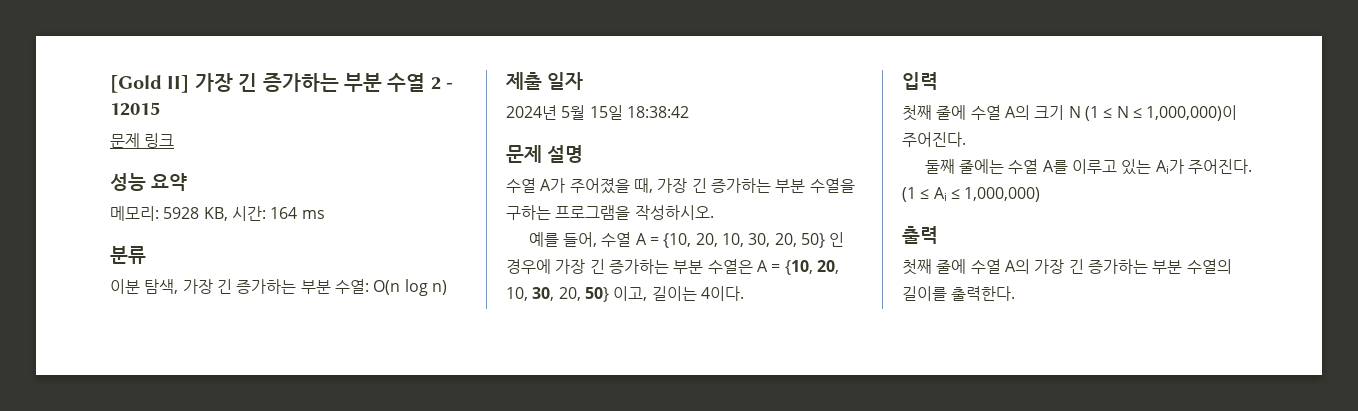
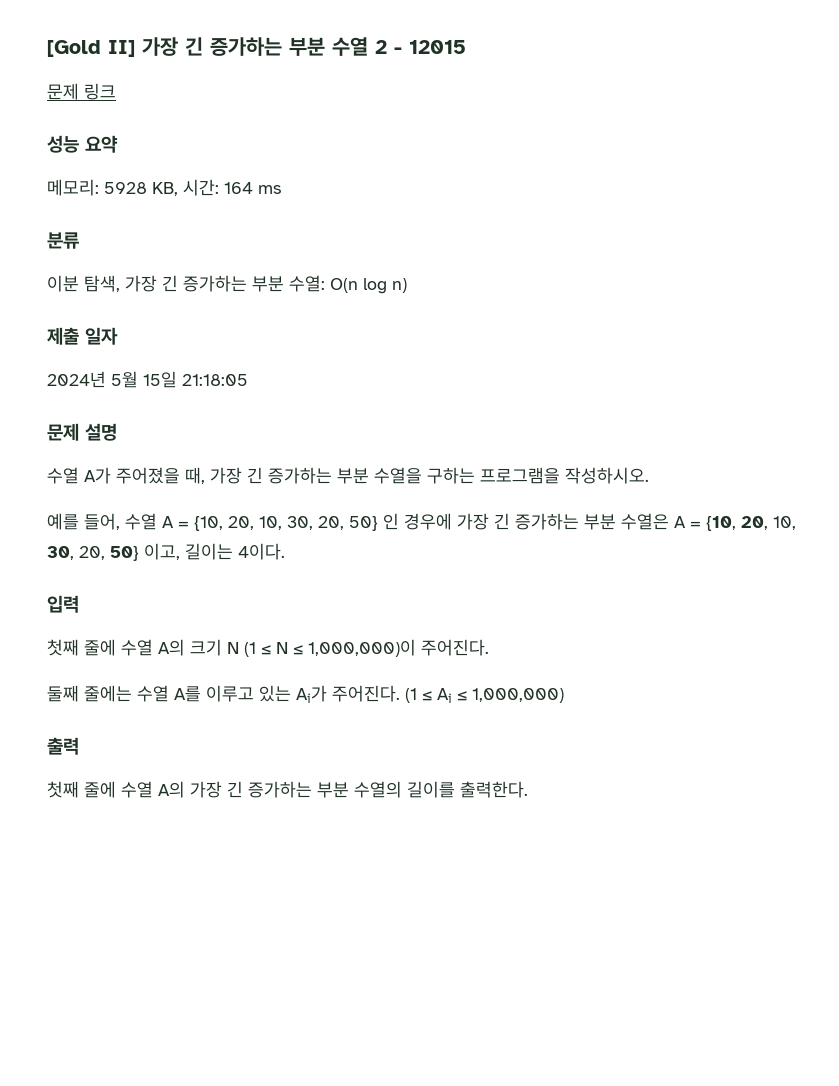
- 2024년 5월 15일 18:38:42
+ 2024년 5월 15일 21:18:05

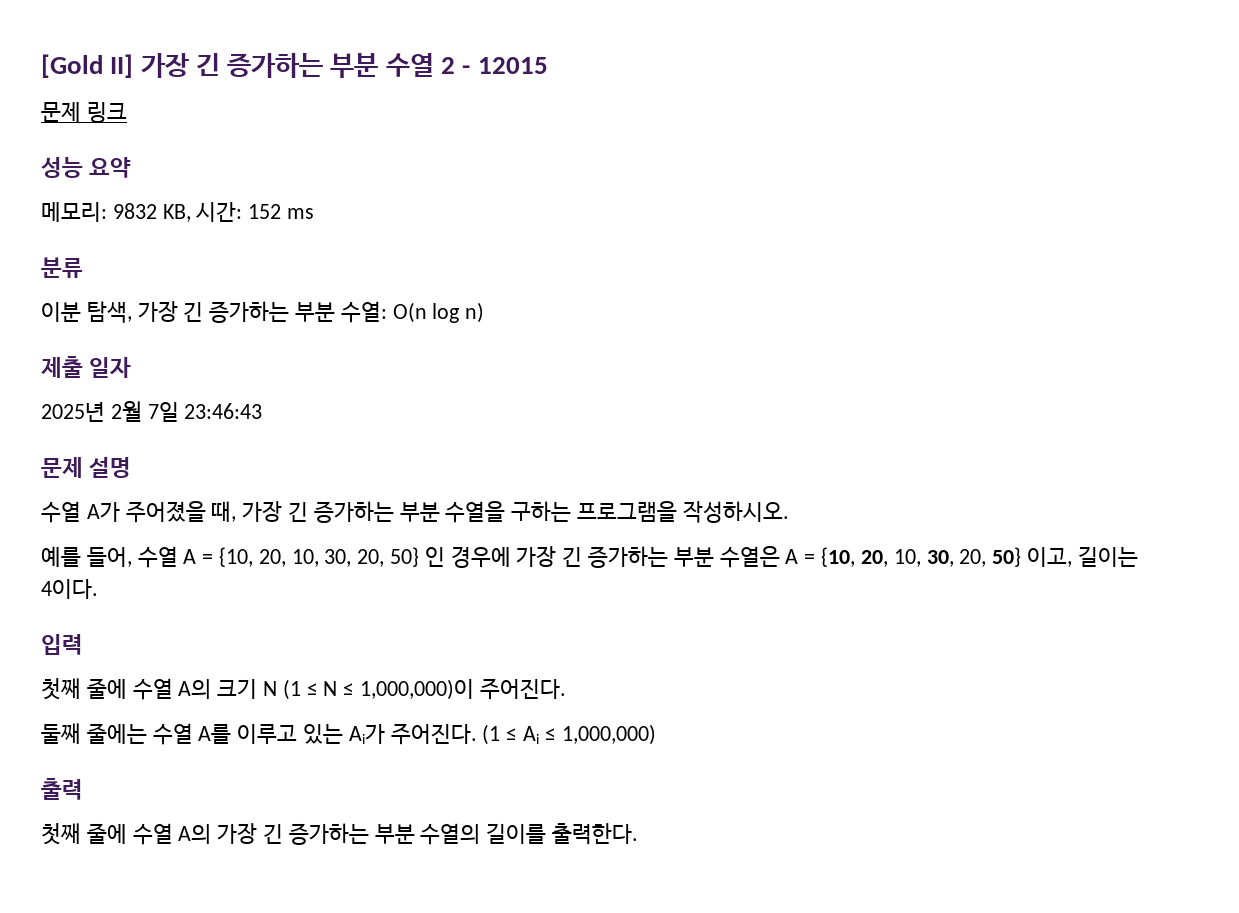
- 메모리: 5928 KB, 시간: 164 ms
+ 메모리: 9832 KB, 시간: 152 ms
- 2024년 5월 15일 21:18:05
+ 2025년 2월 7일 23:46:43

